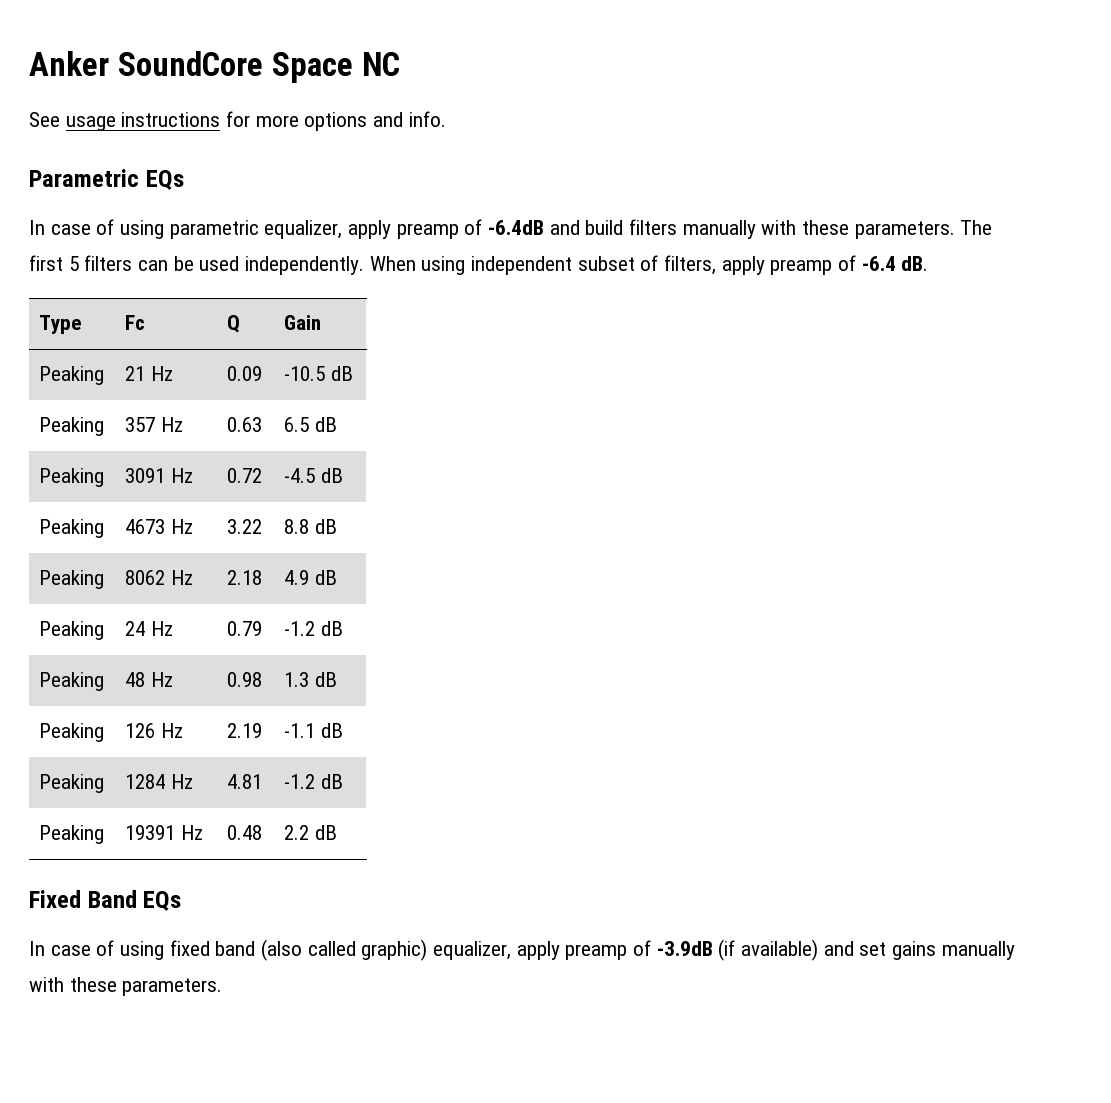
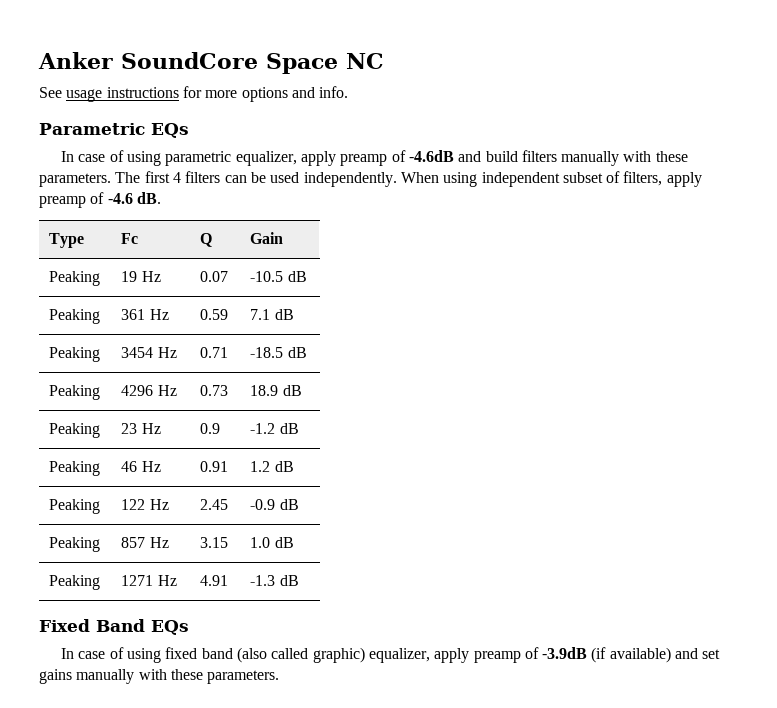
- In case of using parametric equalizer, apply preamp of -6.4dB and build filters manually with these parameters.
+ In case of using parametric equalizer, apply preamp of -4.6dB and build filters manually with these parameters.
- The first 5 filters can be used independently.
+ The first 4 filters can be used independently.
- When using independent subset of filters, apply preamp of -6.4 dB.
+ When using independent subset of filters, apply preamp of -4.6 dB.
- Peaking | 21 Hz | 0.09 | -10.5 dB
+ Peaking | 19 Hz | 0.07 | -10.5 dB
- Peaking | 357 Hz | 0.63 | 6.5 dB
- Peaking | 3091 Hz | 0.72 | -4.5 dB
- Peaking | 4673 Hz | 3.22 | 8.8 dB
- Peaking | 8062 Hz | 2.18 | 4.9 dB
- Peaking | 24 Hz | 0.79 | -1.2 dB
- Peaking | 48 Hz | 0.98 | 1.3 dB
- Peaking | 126 Hz | 2.19 | -1.1 dB
- Peaking | 1284 Hz | 4.81 | -1.2 dB
- Peaking | 19391 Hz | 0.48 | 2.2 dB
+ Peaking | 361 Hz | 0.59 | 7.1 dB
+ Peaking | 3454 Hz | 0.71 | -18.5 dB
+ Peaking | 4296 Hz | 0.73 | 18.9 dB
+ Peaking | 23 Hz | 0.9 | -1.2 dB
+ Peaking | 46 Hz | 0.91 | 1.2 dB
+ Peaking | 122 Hz | 2.45 | -0.9 dB
+ Peaking | 857 Hz | 3.15 | 1.0 dB
+ Peaking | 1271 Hz | 4.91 | -1.3 dB

